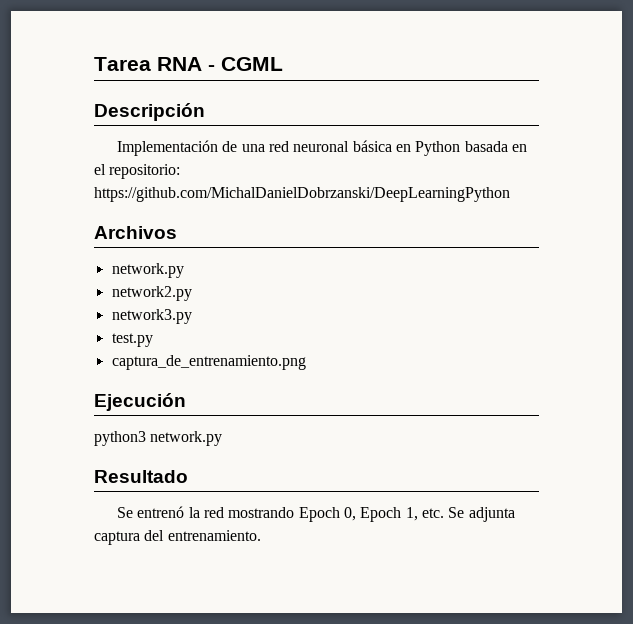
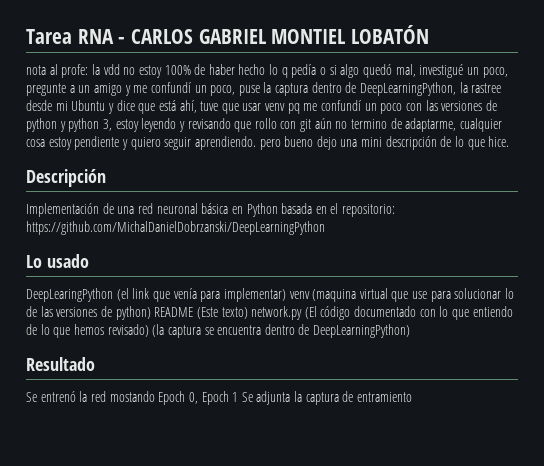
- Tarea RNA - CGML
+ Tarea RNA - CARLOS GABRIEL MONTIEL LOBATÓN
+ nota al profe: la vdd no estoy 100% de haber hecho lo q pedía o si algo quedó mal, investigué un poco, pregunte a un amigo y me confundí un poco, puse la captura dentro de DeepLearningPython, la rastree desde mi Ubuntu y dice que está ahí, tuve que usar venv pq me confundí un poco con las versiones de python y python 3, estoy leyendo y revisando que rollo con git aún no termino de adaptarme, cualquier cosa estoy pendiente y quiero seguir aprendiendo. pero bueno dejo una mini descripción de lo que hice.
- Archivos
- network.py
- network2.py
- network3.py
- test.py
- captura_de_entrenamiento.png
- Ejecución
- python3 network.py
+ Lo usado
+ DeepLearingPython (el link que venía para implementar) venv (maquina virtual que use para solucionar lo de las versiones de python) README (Este texto) network.py (El código documentado con lo que entiendo de lo que hemos revisado) (la captura se encuentra dentro de DeepLearningPython)
- Se entrenó la red mostrando Epoch 0, Epoch 1, etc. Se adjunta captura del entrenamiento.
+ Se entrenó la red mostando Epoch 0, Epoch 1 Se adjunta la captura de entramiento

